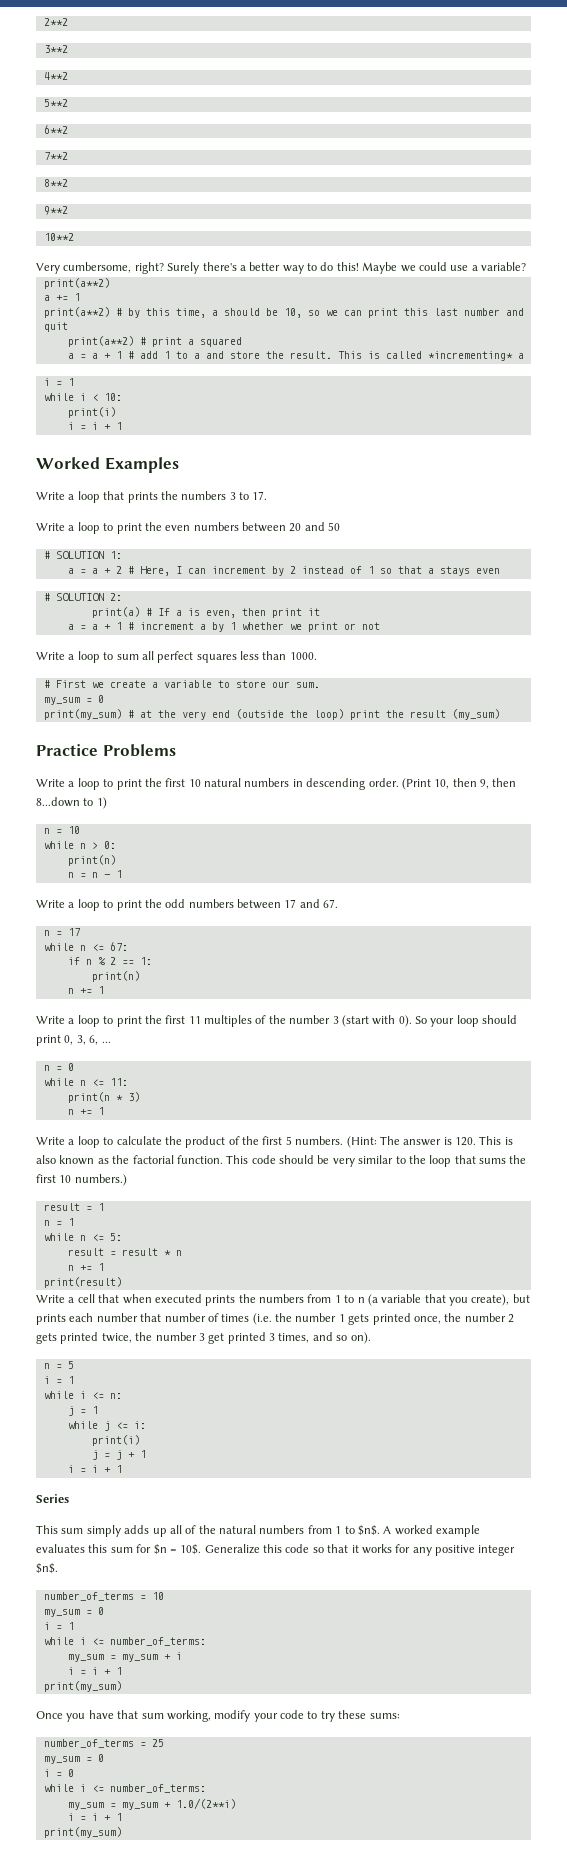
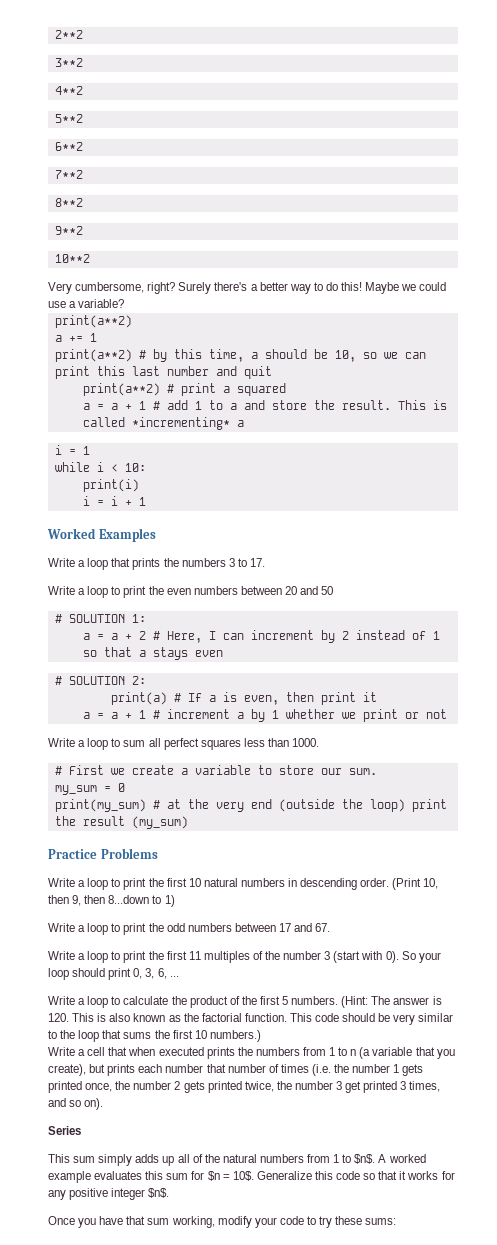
- n = 10
- while n > 0:
- print(n)
- n = n - 1
- n = 17
- while n <= 67:
- if n % 2 == 1:
- print(n)
- n += 1
- n = 0
- while n <= 11:
- print(n * 3)
- n += 1
- result = 1
- n = 1
- while n <= 5:
- result = result * n
- n += 1
- print(result)
- n = 5
- i = 1
- while i <= n:
- j = 1
- while j <= i:
- print(i)
- j = j + 1
- i = i + 1
- number_of_terms = 10
- my_sum = 0
- i = 1
- while i <= number_of_terms:
- my_sum = my_sum + i
- i = i + 1
- print(my_sum)
- number_of_terms = 25
- my_sum = 0
- i = 0
- while i <= number_of_terms:
- my_sum = my_sum + 1.0/(2**i)
- i = i + 1
- print(my_sum)

